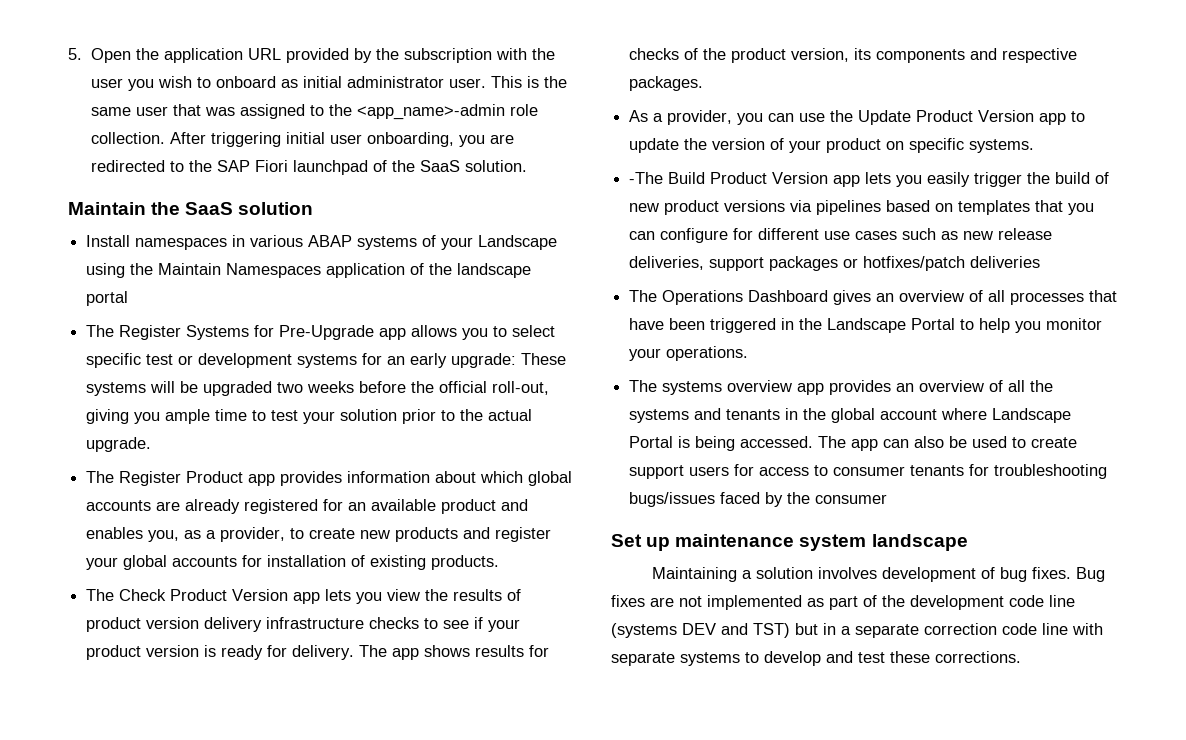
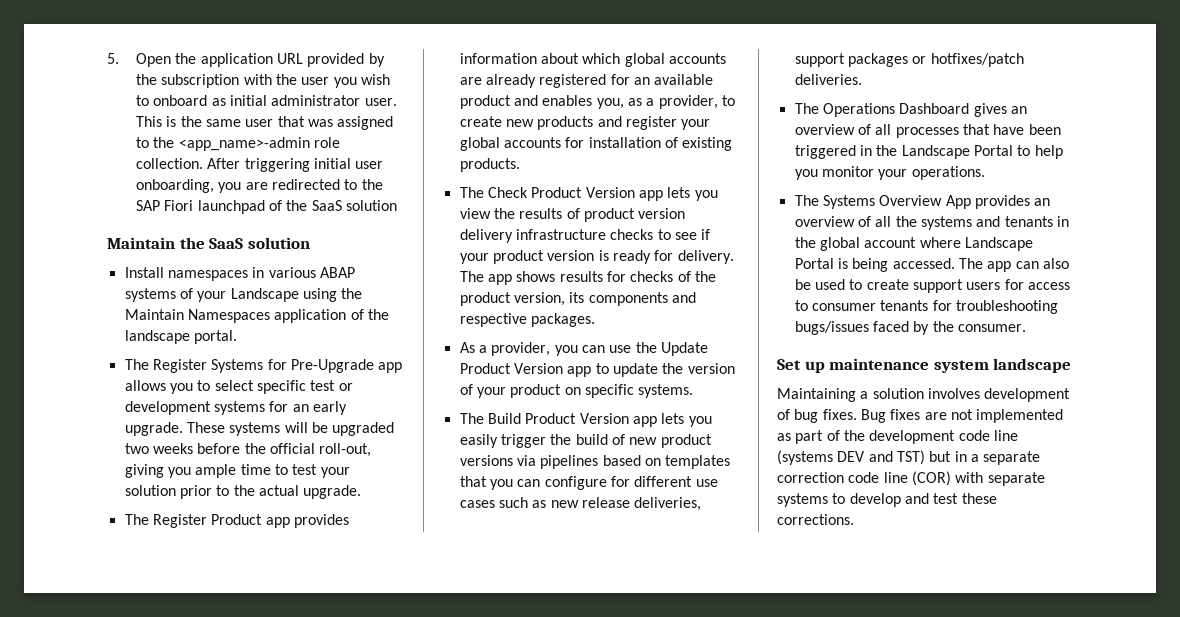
- After triggering initial user onboarding, you are redirected to the SAP Fiori launchpad of the SaaS solution.
+ After triggering initial user onboarding, you are redirected to the SAP Fiori launchpad of the SaaS solution
- Install namespaces in various ABAP systems of your Landscape using the Maintain Namespaces application of the landscape portal
+ Install namespaces in various ABAP systems of your Landscape using the Maintain Namespaces application of the landscape portal.
- The Register Systems for Pre-Upgrade app allows you to select specific test or development systems for an early upgrade: These systems will be upgraded two weeks before the official roll-out, giving you ample time to test your solution prior to the actual upgrade.
+ The Register Systems for Pre-Upgrade app allows you to select specific test or development systems for an early upgrade. These systems will be upgraded two weeks before the official roll-out, giving you ample time to test your solution prior to the actual upgrade.
- -The Build Product Version app lets you easily trigger the build of new product versions via pipelines based on templates that you can configure for different use cases such as new release deliveries, support packages or hotfixes/patch deliveries
+ The Build Product Version app lets you easily trigger the build of new product versions via pipelines based on templates that you can configure for different use cases such as new release deliveries, support packages or hotfixes/patch deliveries.
- The systems overview app provides an overview of all the systems and tenants in the global account where Landscape Portal is being accessed.
+ The Systems Overview App provides an overview of all the systems and tenants in the global account where Landscape Portal is being accessed.
- The app can also be used to create support users for access to consumer tenants for troubleshooting bugs/issues faced by the consumer
+ The app can also be used to create support users for access to consumer tenants for troubleshooting bugs/issues faced by the consumer.
- Bug fixes are not implemented as part of the development code line (systems DEV and TST) but in a separate correction code line with separate systems to develop and test these corrections.
+ Bug fixes are not implemented as part of the development code line (systems DEV and TST) but in a separate correction code line (COR) with separate systems to develop and test these corrections.

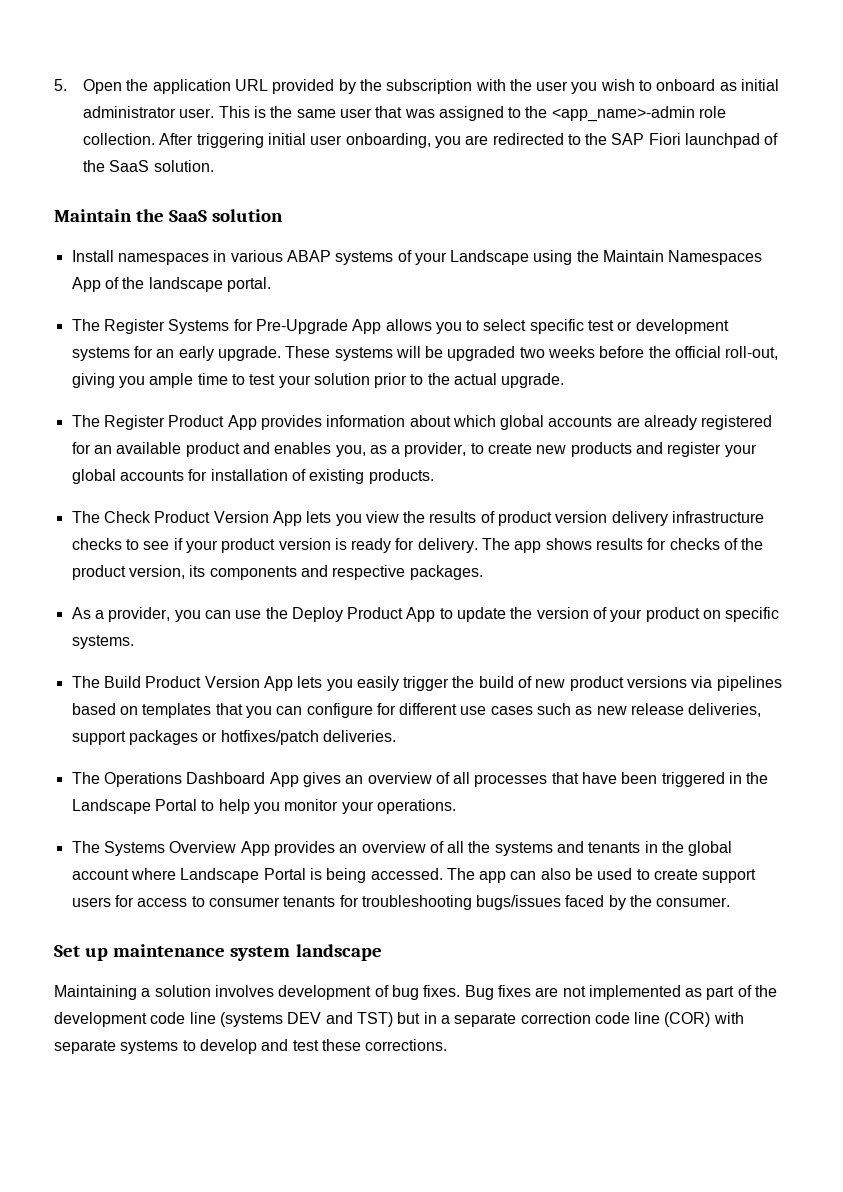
- After triggering initial user onboarding, you are redirected to the SAP Fiori launchpad of the SaaS solution
+ After triggering initial user onboarding, you are redirected to the SAP Fiori launchpad of the SaaS solution.
- Install namespaces in various ABAP systems of your Landscape using the Maintain Namespaces application of the landscape portal.
+ Install namespaces in various ABAP systems of your Landscape using the Maintain Namespaces App of the landscape portal.
- The Register Systems for Pre-Upgrade app allows you to select specific test or development systems for an early upgrade.
+ The Register Systems for Pre-Upgrade App allows you to select specific test or development systems for an early upgrade.
- The Register Product app provides information about which global accounts are already registered for an available product and enables you, as a provider, to create new products and register your global accounts for installation of existing products.
+ The Register Product App provides information about which global accounts are already registered for an available product and enables you, as a provider, to create new products and register your global accounts for installation of existing products.
- The Check Product Version app lets you view the results of product version delivery infrastructure checks to see if your product version is ready for delivery.
+ The Check Product Version App lets you view the results of product version delivery infrastructure checks to see if your product version is ready for delivery.
- As a provider, you can use the Update Product Version app to update the version of your product on specific systems.
+ As a provider, you can use the Deploy Product App to update the version of your product on specific systems.
- The Build Product Version app lets you easily trigger the build of new product versions via pipelines based on templates that you can configure for different use cases such as new release deliveries, support packages or hotfixes/patch deliveries.
+ The Build Product Version App lets you easily trigger the build of new product versions via pipelines based on templates that you can configure for different use cases such as new release deliveries, support packages or hotfixes/patch deliveries.
- The Operations Dashboard gives an overview of all processes that have been triggered in the Landscape Portal to help you monitor your operations.
+ The Operations Dashboard App gives an overview of all processes that have been triggered in the Landscape Portal to help you monitor your operations.

